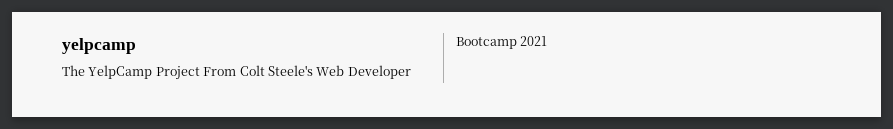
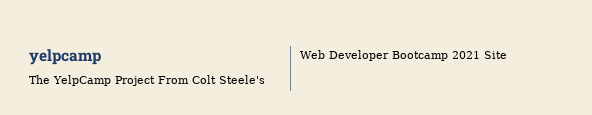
- The YelpCamp Project From Colt Steele's Web Developer Bootcamp 2021
+ The YelpCamp Project From Colt Steele's Web Developer Bootcamp 2021 Site

